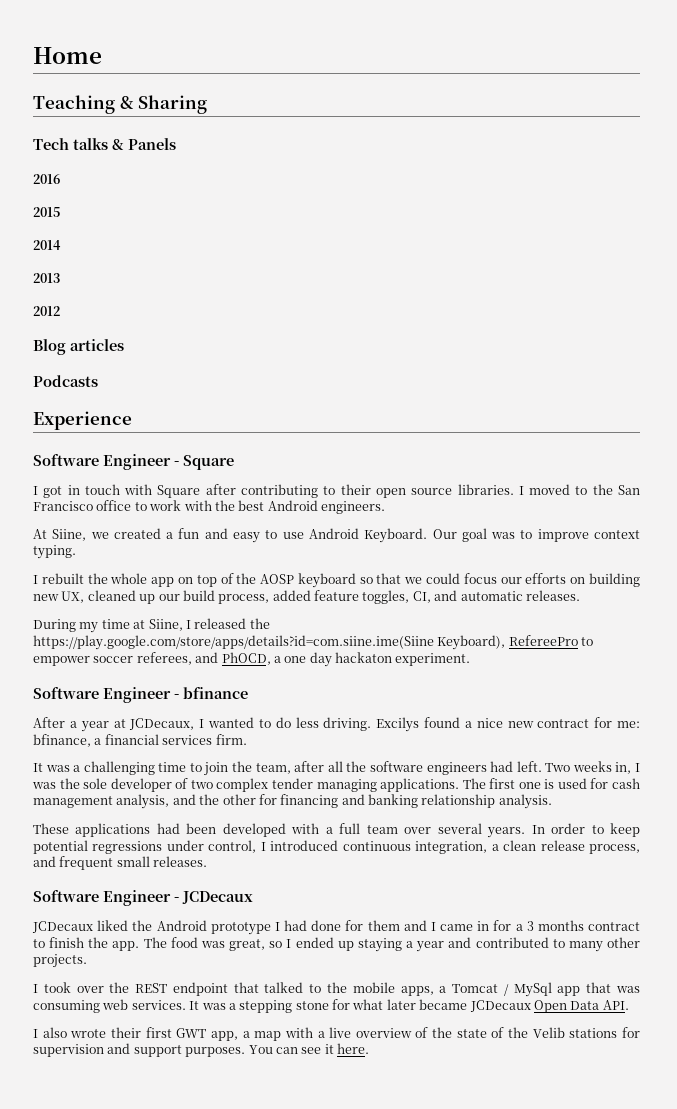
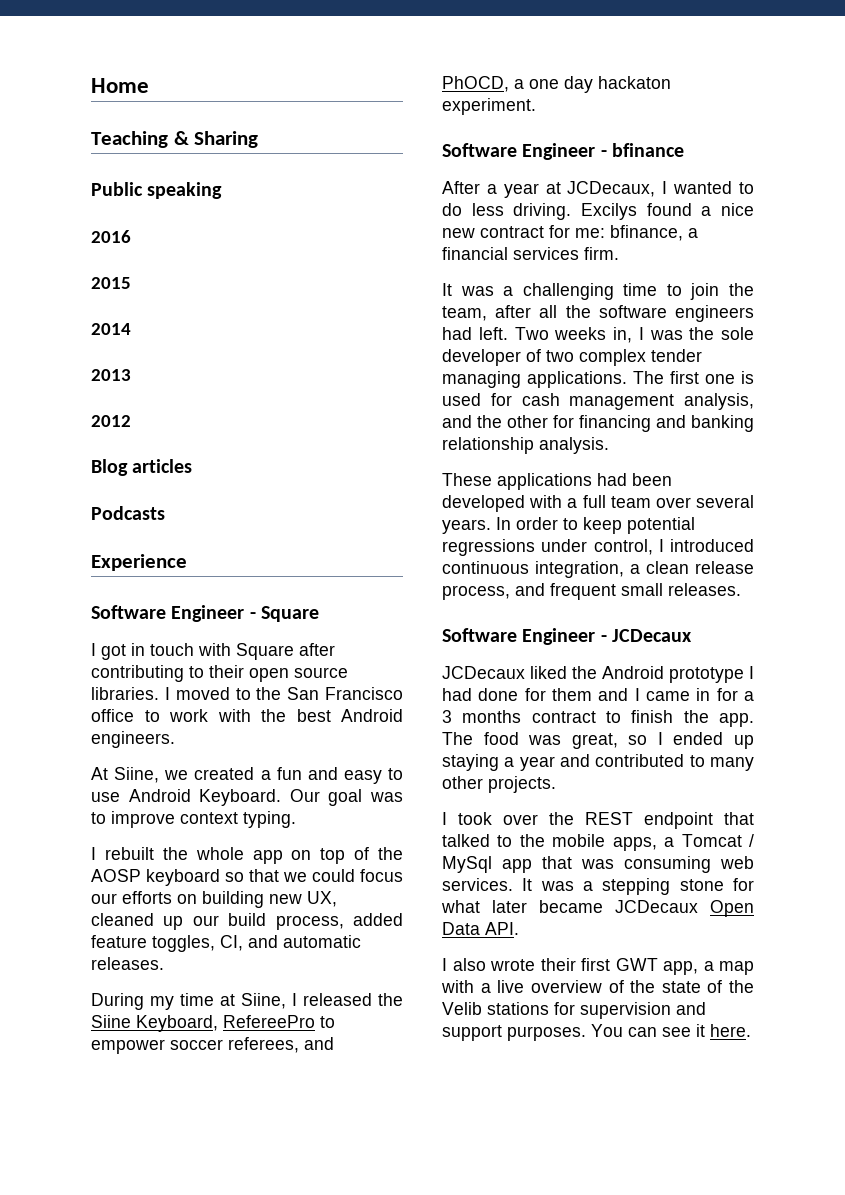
- Tech talks & Panels
+ Public speaking
- During my time at Siine, I released the https://play.google.com/store/apps/details?id=com.siine.ime(Siine Keyboard), RefereePro to empower soccer referees, and PhOCD, a one day hackaton experiment.
+ During my time at Siine, I released the Siine Keyboard, RefereePro to empower soccer referees, and PhOCD, a one day hackaton experiment.

